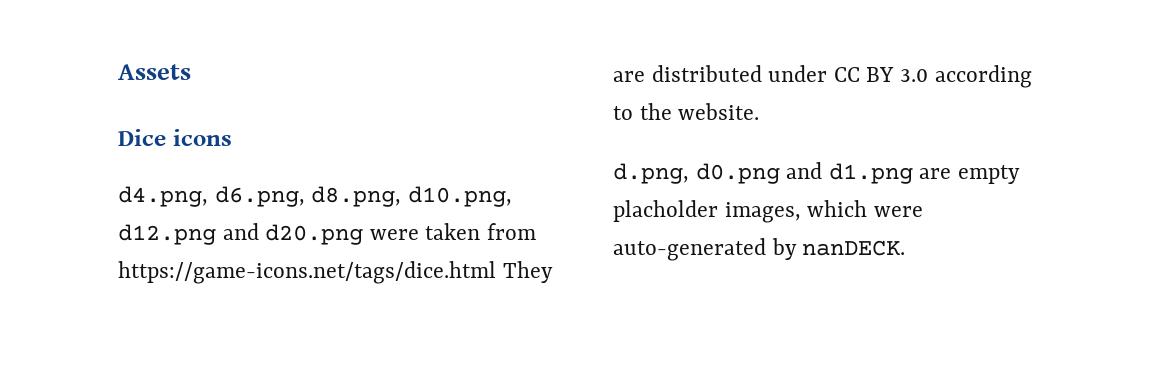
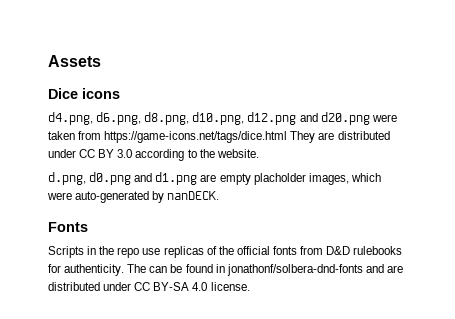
+ Fonts
+ Scripts in the repo use replicas of the official fonts from D&D rulebooks for authenticity. The can be found in jonathonf/solbera-dnd-fonts and are distributed under CC BY-SA 4.0 license.

